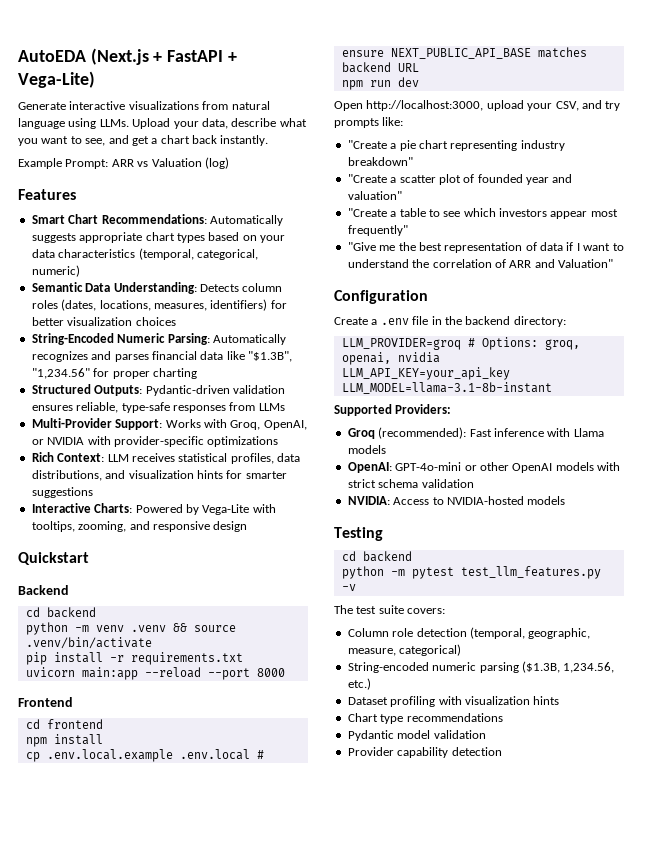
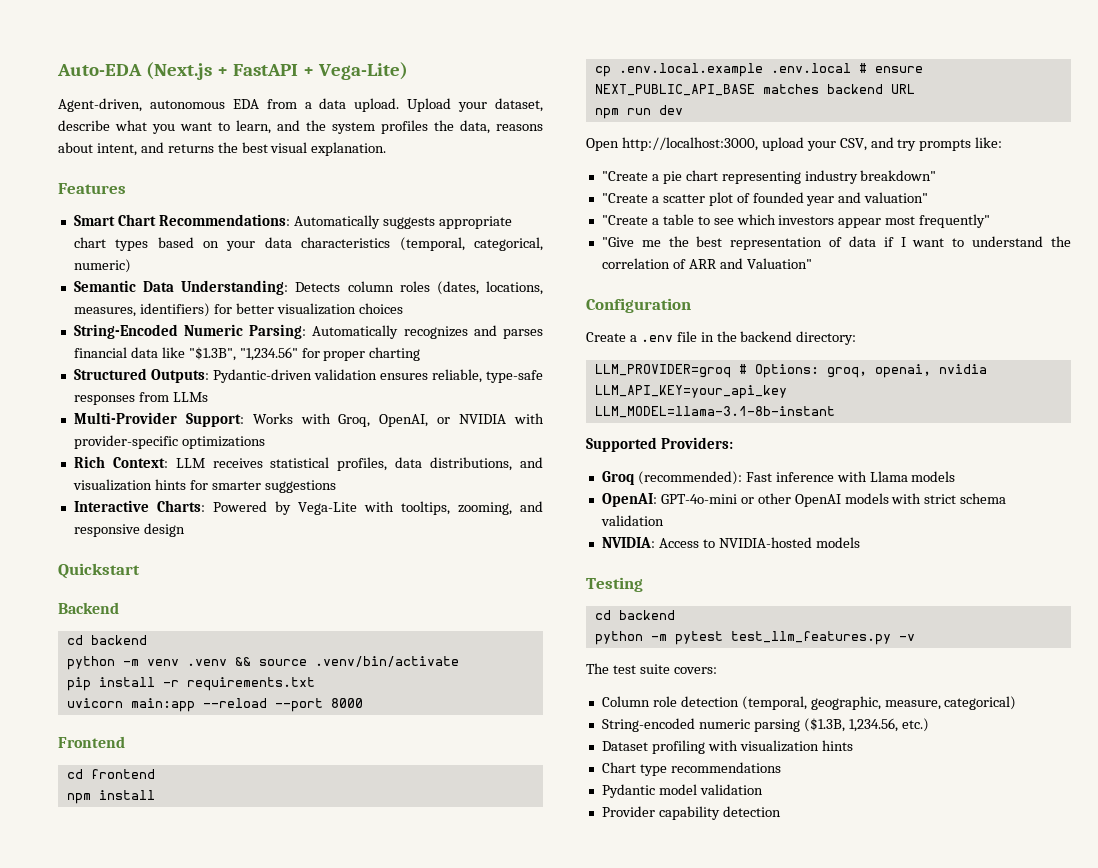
- AutoEDA (Next.js + FastAPI + Vega-Lite)
+ Auto-EDA (Next.js + FastAPI + Vega-Lite)
- Generate interactive visualizations from natural language using LLMs.
+ Agent-driven, autonomous EDA from a data upload.
- Upload your data, describe what you want to see, and get a chart back instantly.
- Example Prompt: ARR vs Valuation (log)
+ Upload your dataset, describe what you want to learn, and the system profiles the data, reasons about intent, and returns the best visual explanation.

